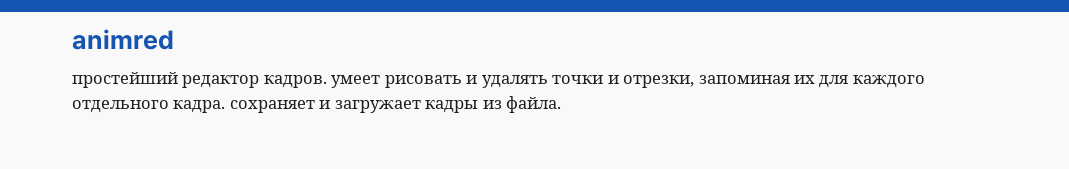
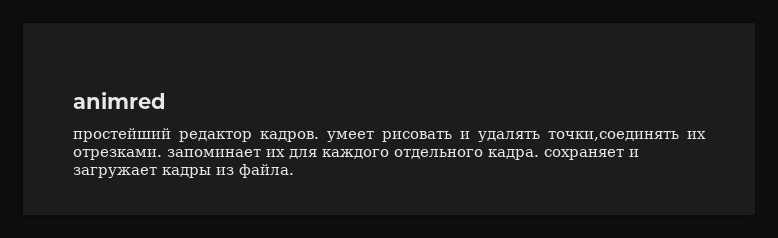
- простейший редактор кадров. умеет рисовать и удалять точки и отрезки, запоминая их для каждого отдельного кадра. сохраняет и загружает кадры из файла.
+ простейший редактор кадров. умеет рисовать и удалять точки,соединять их отрезками. запоминает их для каждого отдельного кадра. сохраняет и загружает кадры из файла.

